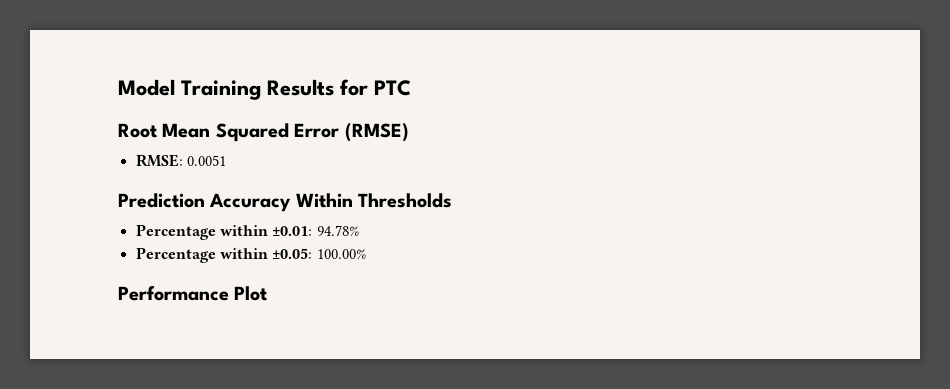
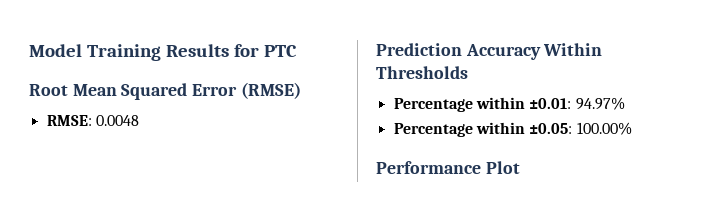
- RMSE: 0.0051
+ RMSE: 0.0048
- Percentage within ±0.01: 94.78%
+ Percentage within ±0.01: 94.97%

